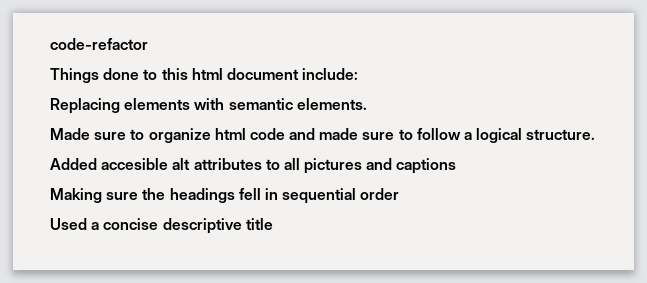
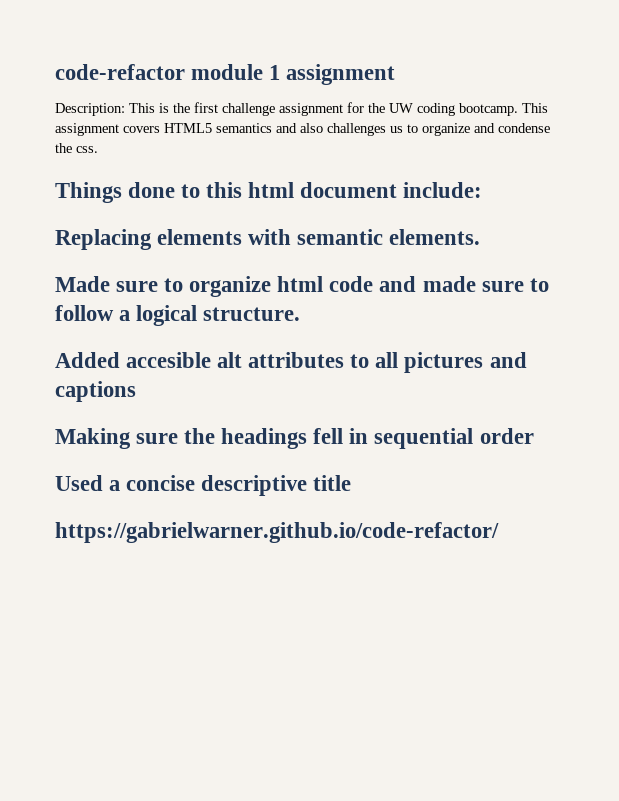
- code-refactor
+ code-refactor module 1 assignment
+ Description: This is the first challenge assignment for the UW coding bootcamp. This assignment covers HTML5 semantics and also challenges us to organize and condense the css.
+ https://gabrielwarner.github.io/code-refactor/

